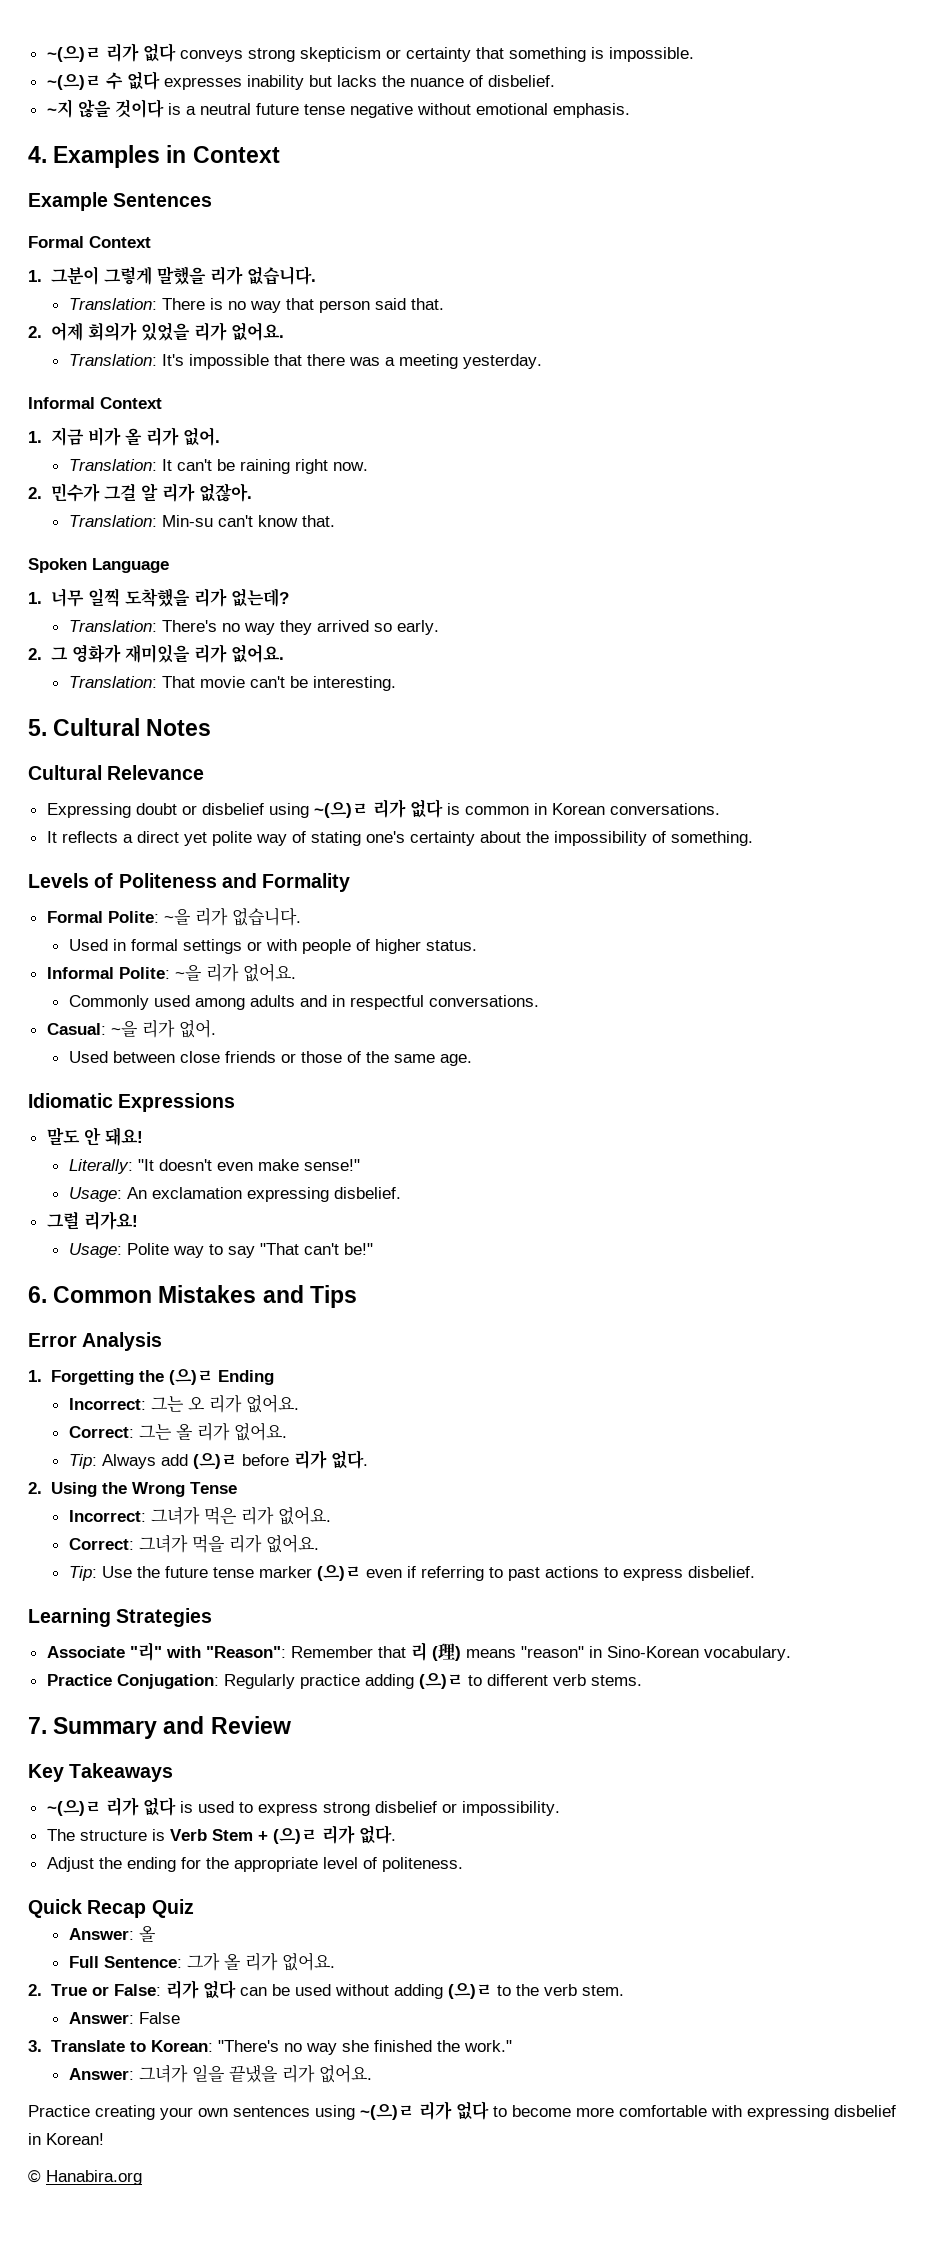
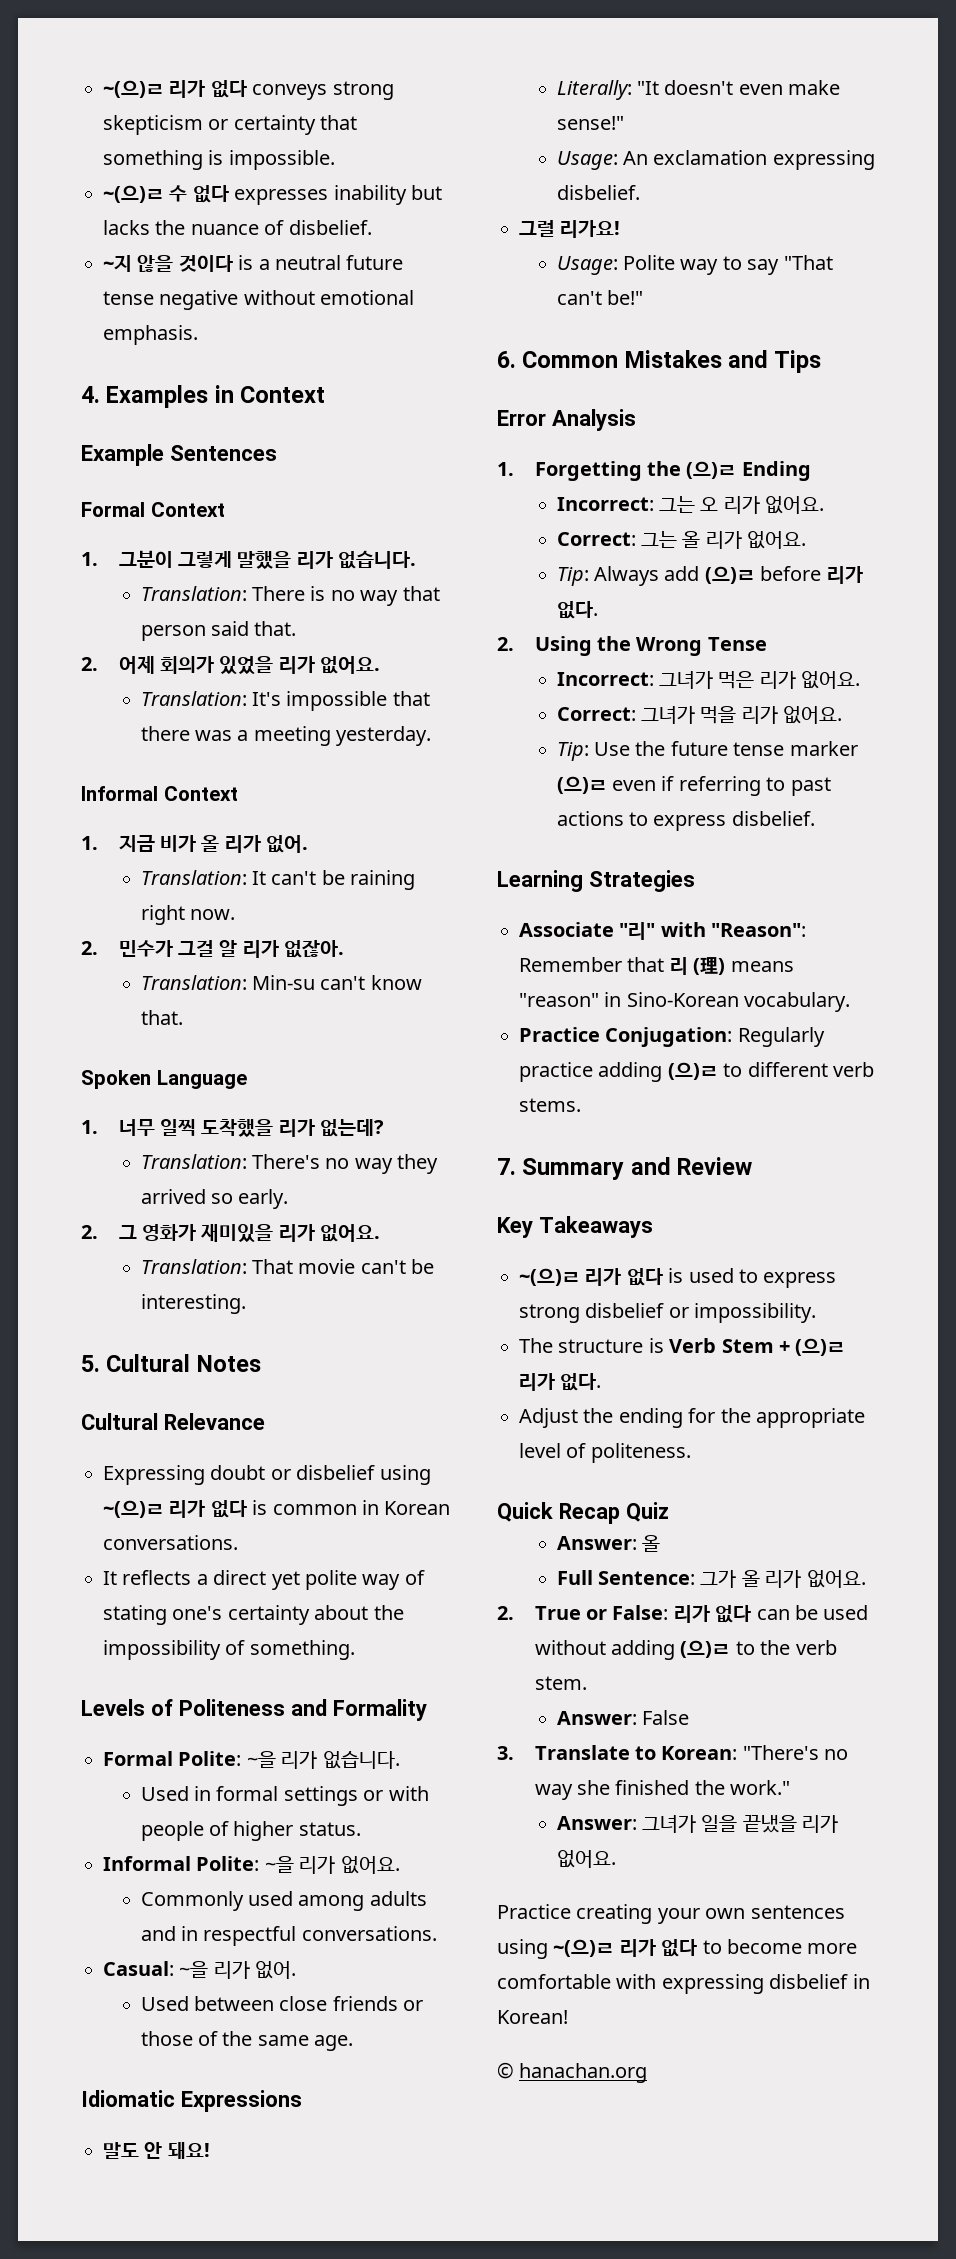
- © Hanabira.org
+ © hanachan.org

